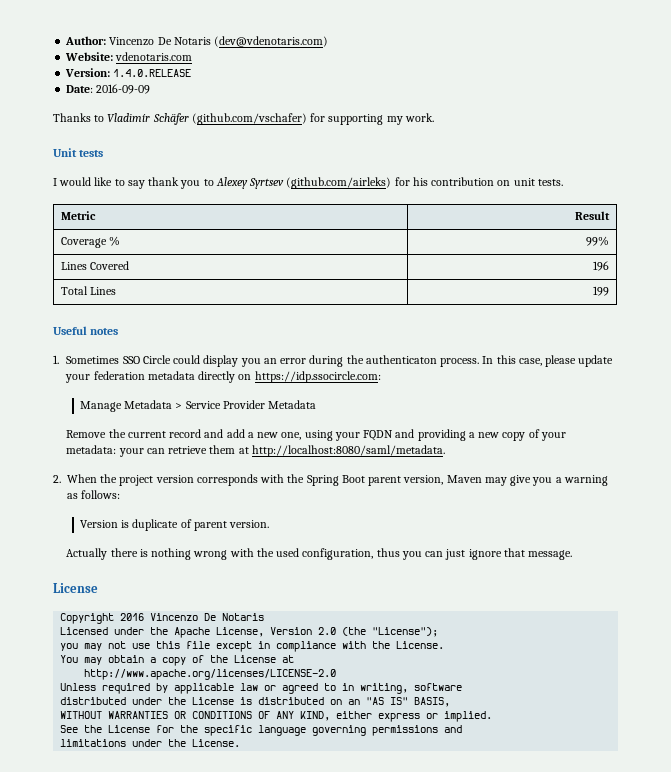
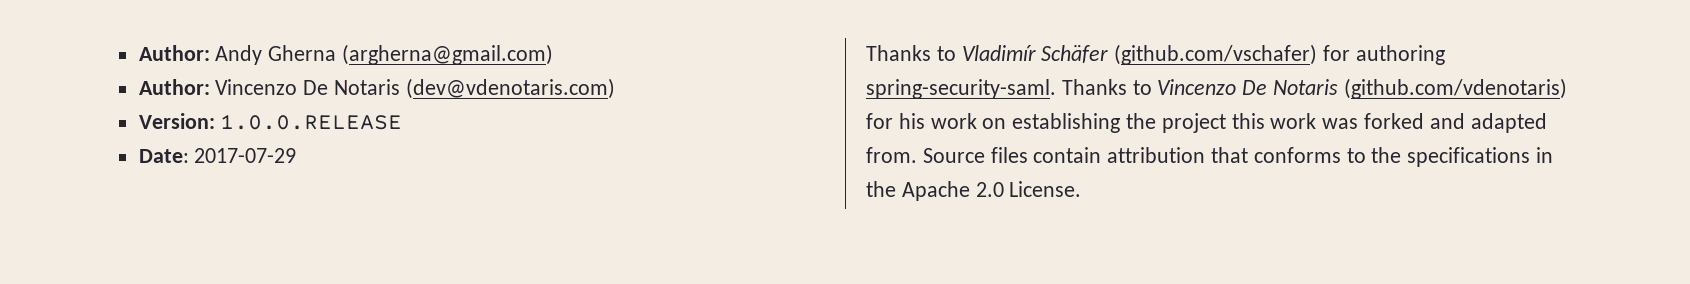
+ Author: Andy Gherna (argherna@gmail.com)
- Website: vdenotaris.com
- Version: 1.4.0.RELEASE
+ Version: 1.0.0.RELEASE
- Date: 2016-09-09
+ Date: 2017-07-29
- Thanks to Vladimír Schäfer (github.com/vschafer) for supporting my work.
- Unit tests
- I would like to say thank you to Alexey Syrtsev (github.com/airleks) for his contribution on unit tests.
- Metric | Result
- Coverage % | 99%
- Lines Covered | 196
- Total Lines | 199
- Useful notes
- 1. Sometimes SSO Circle could display you an error during the authenticaton process. In this case, please update your federation metadata directly on https://idp.ssocircle.com:
- Manage Metadata > Service Provider Metadata
- Remove the current record and add a new one, using your FQDN and providing a new copy of your metadata: your can retrieve them at http://localhost:8080/saml/metadata.
- 2. When the project version corresponds with the Spring Boot parent version, Maven may give you a warning as follows:
- Version is duplicate of parent version.
- Actually there is nothing wrong with the used configuration, thus you can just ignore that message.
- License
- Copyright 2016 Vincenzo De Notaris
- Licensed under the Apache License, Version 2.0 (the "License");
- you may not use this file except in compliance with the License.
- You may obtain a copy of the License at
- http://www.apache.org/licenses/LICENSE-2.0
- Unless required by applicable law or agreed to in writing, software
- distributed under the License is distributed on an "AS IS" BASIS,
- WITHOUT WARRANTIES OR CONDITIONS OF ANY KIND, either express or implied.
- See the License for the specific language governing permissions and
- limitations under the License.
+ Thanks to Vladimír Schäfer (github.com/vschafer) for authoring spring-security-saml. Thanks to Vincenzo De Notaris (github.com/vdenotaris) for his work on establishing the project this work was forked and adapted from. Source files contain attribution that conforms to the specifications in the Apache 2.0 License.

